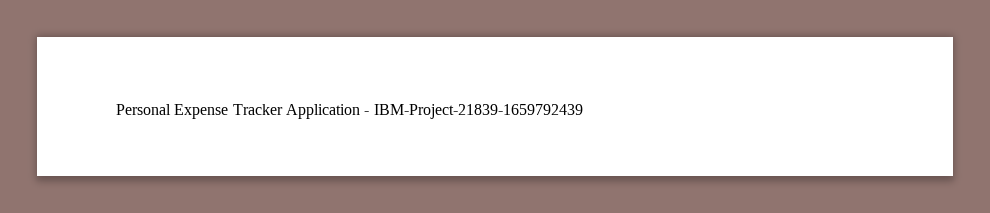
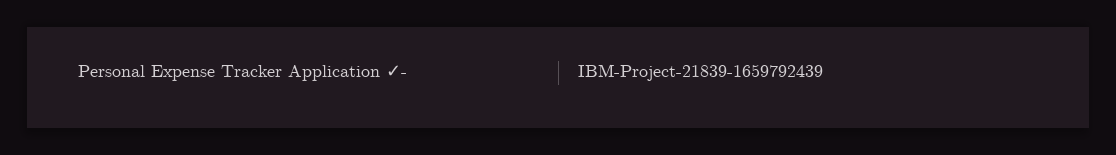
- Personal Expense Tracker Application - IBM-Project-21839-1659792439
+ Personal Expense Tracker Application ✓- IBM-Project-21839-1659792439

